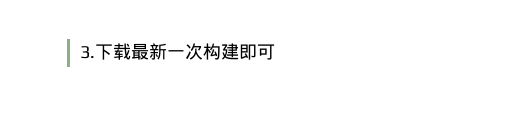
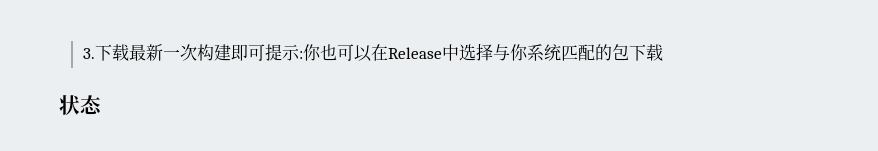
- 3.下载最新一次构建即可
+ 3.下载最新一次构建即可提示:你也可以在Release中选择与你系统匹配的包下载
+ 状态

